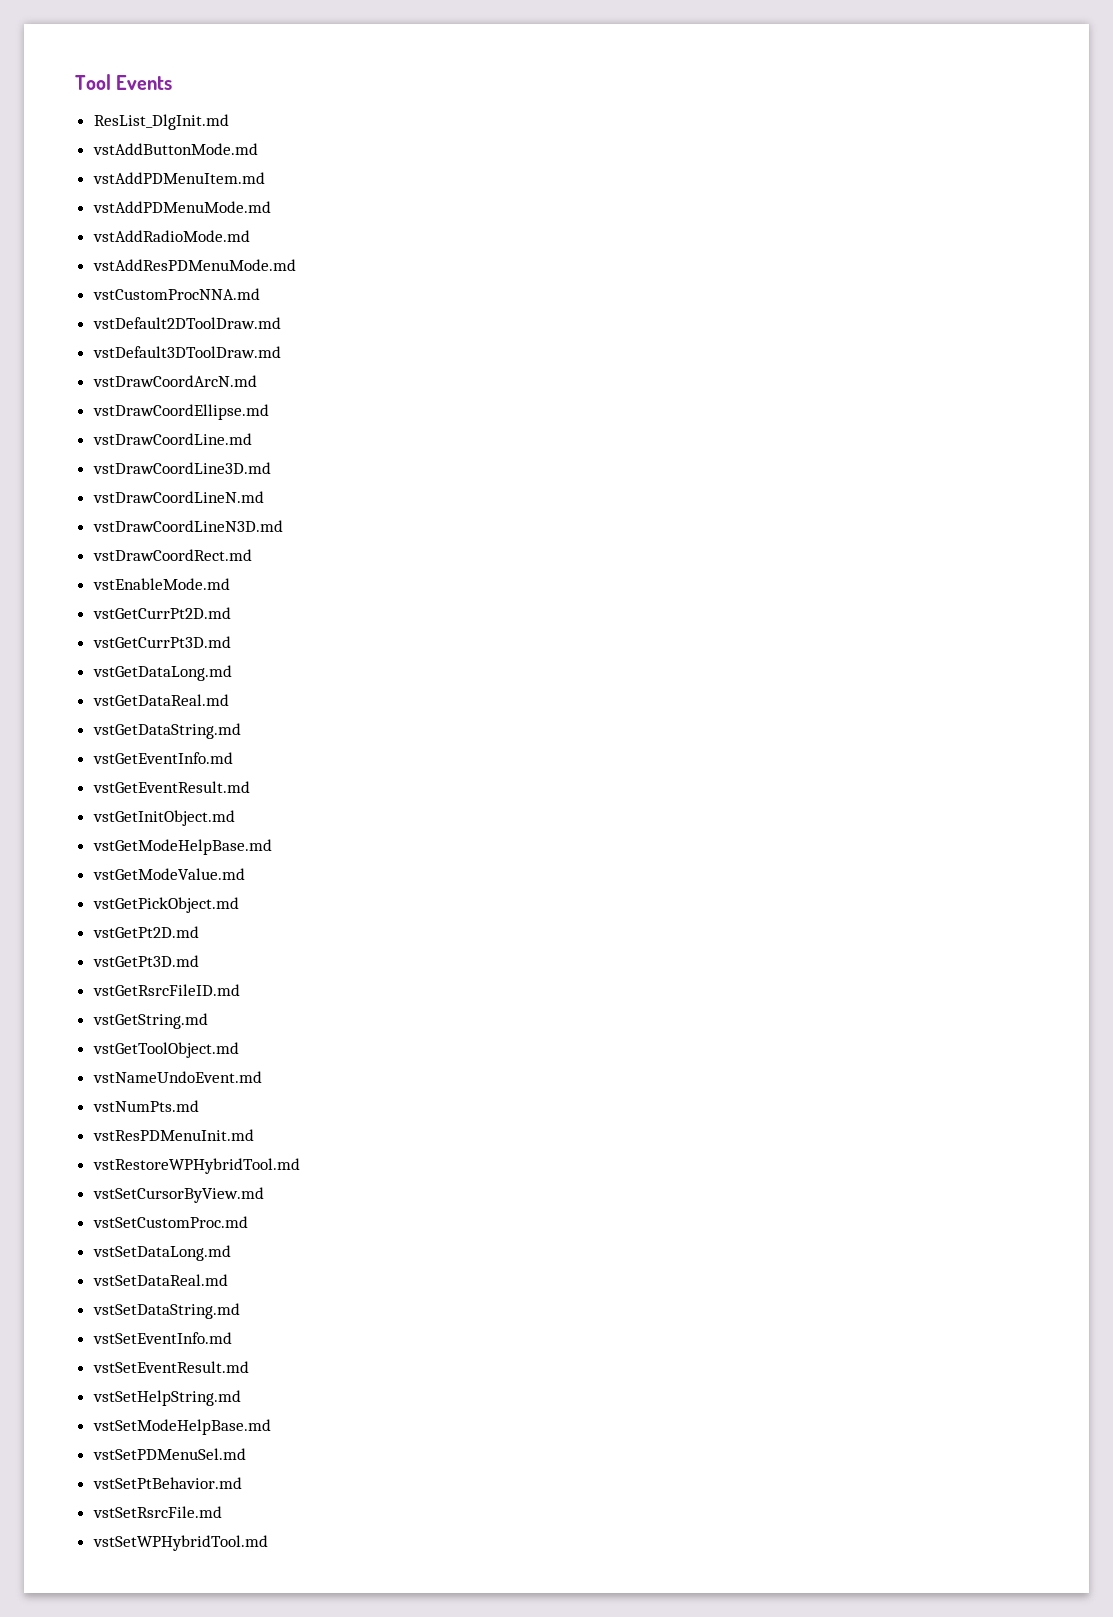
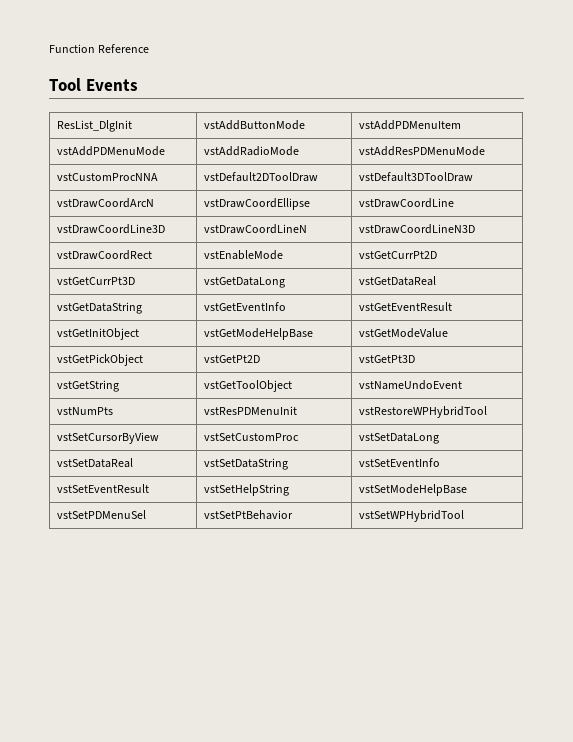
+ Function Reference
- ResList_DlgInit.md
- vstAddButtonMode.md
- vstAddPDMenuItem.md
- vstAddPDMenuMode.md
- vstAddRadioMode.md
- vstAddResPDMenuMode.md
- vstCustomProcNNA.md
- vstDefault2DToolDraw.md
- vstDefault3DToolDraw.md
- vstDrawCoordArcN.md
- vstDrawCoordEllipse.md
- vstDrawCoordLine.md
- vstDrawCoordLine3D.md
- vstDrawCoordLineN.md
- vstDrawCoordLineN3D.md
- vstDrawCoordRect.md
- vstEnableMode.md
- vstGetCurrPt2D.md
- vstGetCurrPt3D.md
- vstGetDataLong.md
- vstGetDataReal.md
- vstGetDataString.md
- vstGetEventInfo.md
- vstGetEventResult.md
- vstGetInitObject.md
- vstGetModeHelpBase.md
- vstGetModeValue.md
- vstGetPickObject.md
- vstGetPt2D.md
- vstGetPt3D.md
- vstGetRsrcFileID.md
- vstGetString.md
- vstGetToolObject.md
- vstNameUndoEvent.md
- vstNumPts.md
- vstResPDMenuInit.md
- vstRestoreWPHybridTool.md
- vstSetCursorByView.md
- vstSetCustomProc.md
- vstSetDataLong.md
- vstSetDataReal.md
- vstSetDataString.md
- vstSetEventInfo.md
- vstSetEventResult.md
- vstSetHelpString.md
- vstSetModeHelpBase.md
- vstSetPDMenuSel.md
- vstSetPtBehavior.md
- vstSetRsrcFile.md
- vstSetWPHybridTool.md
+ ResList_DlgInit | vstAddButtonMode | vstAddPDMenuItem
+ vstAddPDMenuMode | vstAddRadioMode | vstAddResPDMenuMode
+ vstCustomProcNNA | vstDefault2DToolDraw | vstDefault3DToolDraw
+ vstDrawCoordArcN | vstDrawCoordEllipse | vstDrawCoordLine
+ vstDrawCoordLine3D | vstDrawCoordLineN | vstDrawCoordLineN3D
+ vstDrawCoordRect | vstEnableMode | vstGetCurrPt2D
+ vstGetCurrPt3D | vstGetDataLong | vstGetDataReal
+ vstGetDataString | vstGetEventInfo | vstGetEventResult
+ vstGetInitObject | vstGetModeHelpBase | vstGetModeValue
+ vstGetPickObject | vstGetPt2D | vstGetPt3D
+ vstGetString | vstGetToolObject | vstNameUndoEvent
+ vstNumPts | vstResPDMenuInit | vstRestoreWPHybridTool
+ vstSetCursorByView | vstSetCustomProc | vstSetDataLong
+ vstSetDataReal | vstSetDataString | vstSetEventInfo
+ vstSetEventResult | vstSetHelpString | vstSetModeHelpBase
+ vstSetPDMenuSel | vstSetPtBehavior | vstSetWPHybridTool

